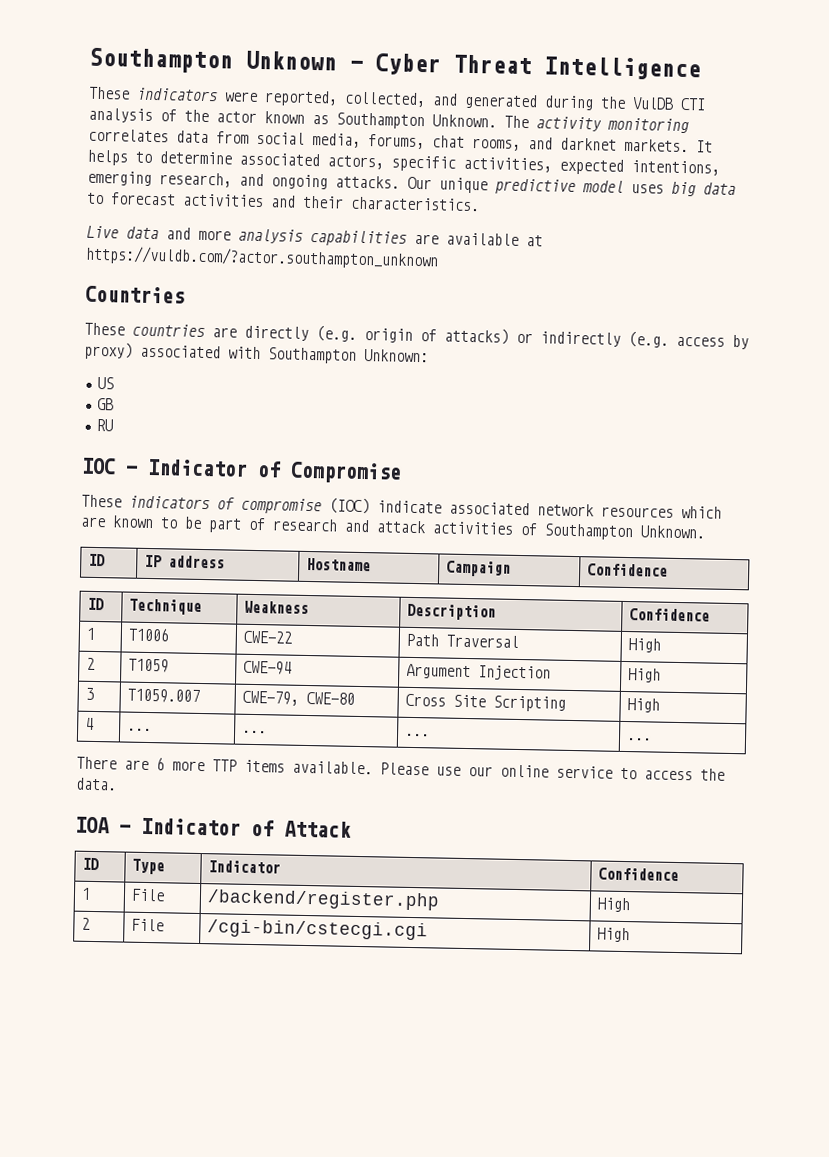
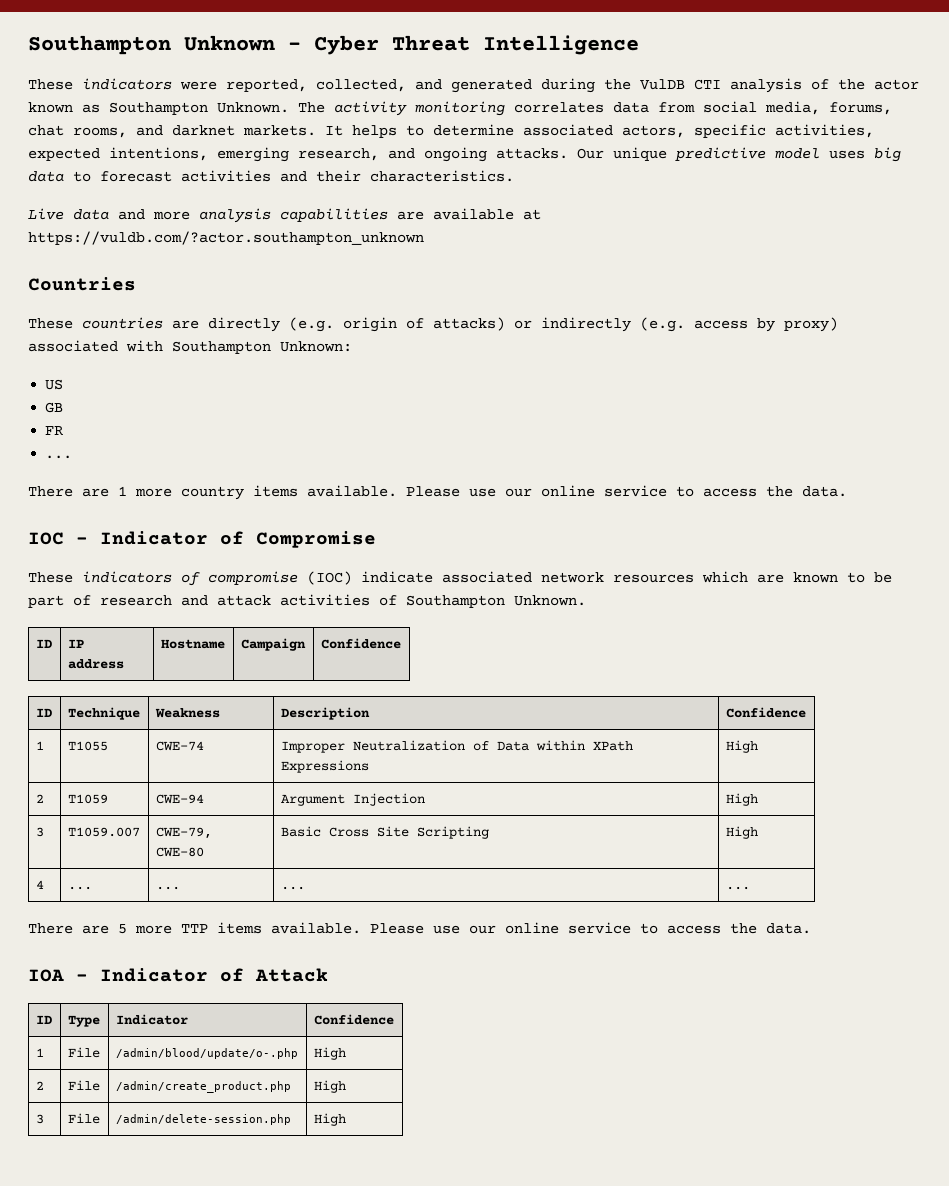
- RU
+ FR
+ ...
+ There are 1 more country items available. Please use our online service to access the data.
- 1 | T1006 | CWE-22 | Path Traversal | High
+ 1 | T1055 | CWE-74 | Improper Neutralization of Data within XPath Expressions | High
- 3 | T1059.007 | CWE-79, CWE-80 | Cross Site Scripting | High
+ 3 | T1059.007 | CWE-79, CWE-80 | Basic Cross Site Scripting | High
- There are 6 more TTP items available.
+ There are 5 more TTP items available.
- 1 | File | /backend/register.php | High
+ 1 | File | /admin/blood/update/o-.php | High
- 2 | File | /cgi-bin/cstecgi.cgi | High
+ 2 | File | /admin/create_product.php | High
+ 3 | File | /admin/delete-session.php | High

